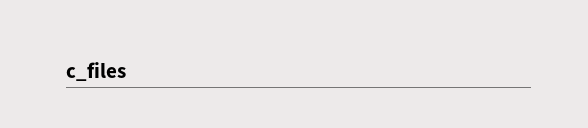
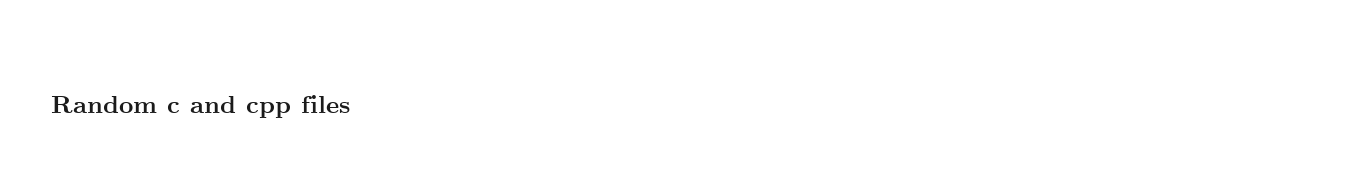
- c_files
+ Random c and cpp files

